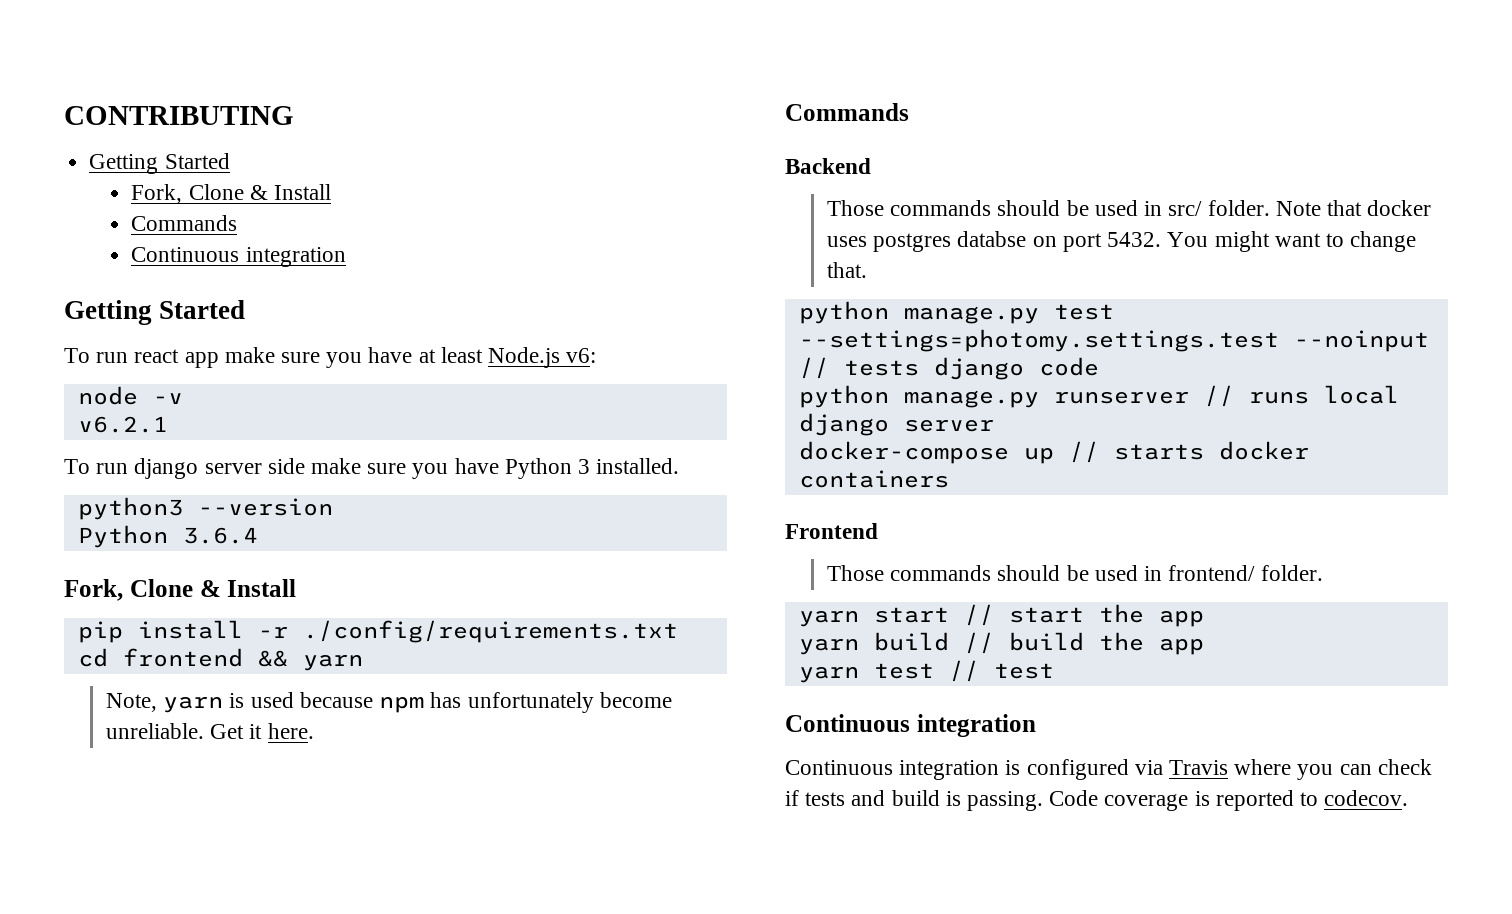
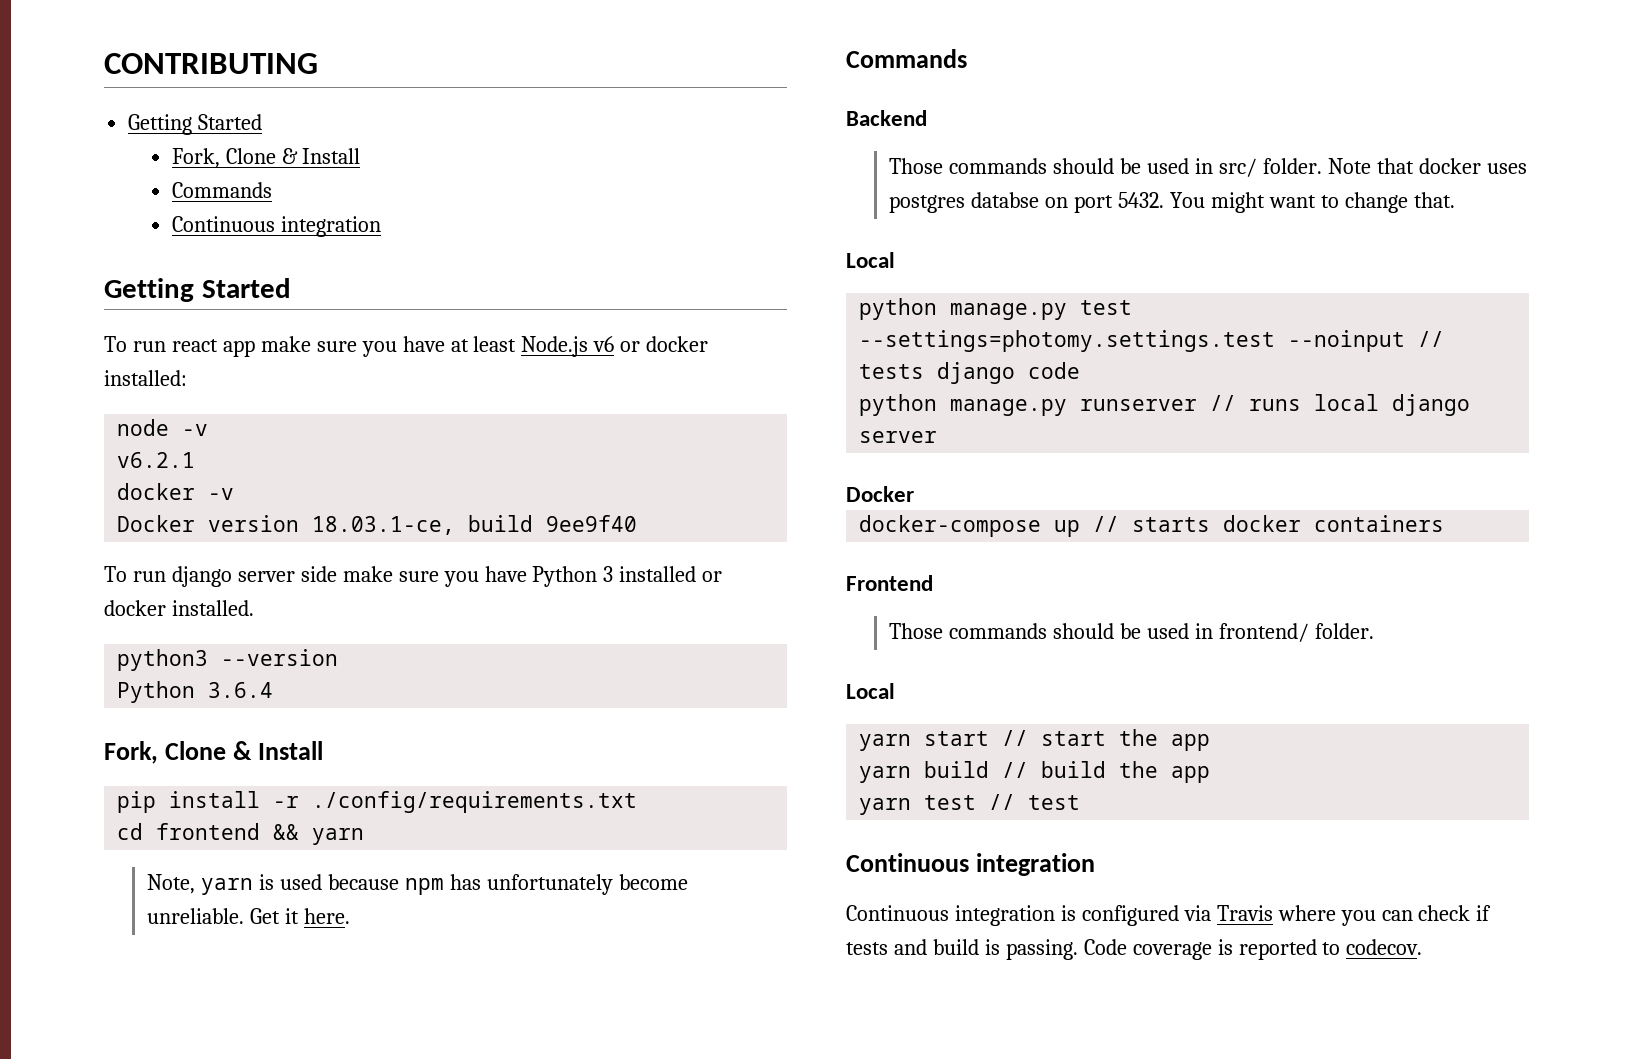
- To run react app make sure you have at least Node.js v6:
+ To run react app make sure you have at least Node.js v6 or docker installed:
+ docker -v
+ Docker version 18.03.1-ce, build 9ee9f40
- To run django server side make sure you have Python 3 installed.
+ To run django server side make sure you have Python 3 installed or docker installed.
  You might want to change that.
+ Local
  python manage.py runserver // runs local django server
+ Docker
  Those commands should be used in frontend/ folder.
+ Local

